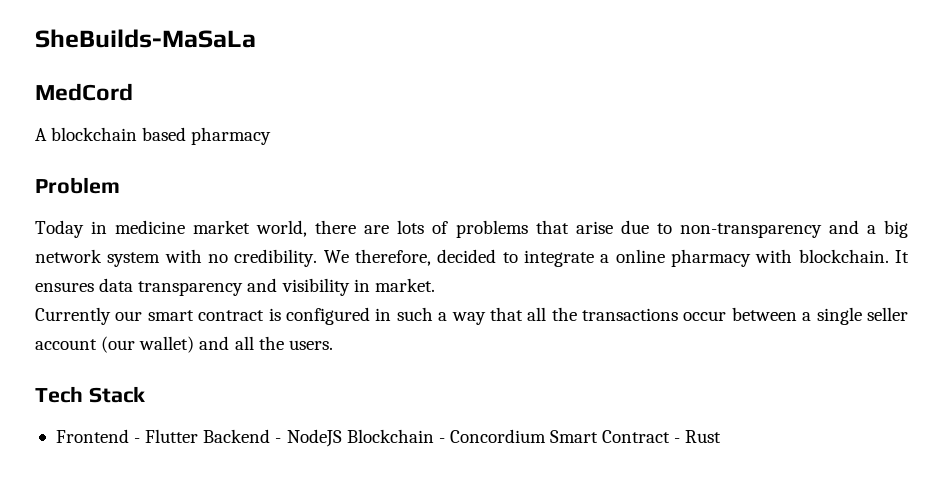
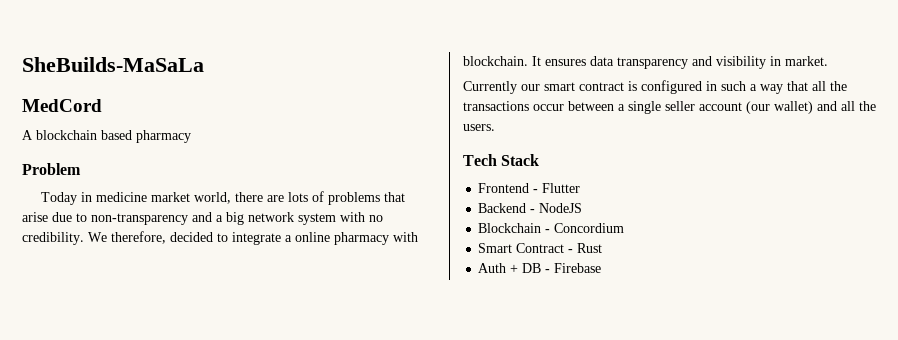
- Frontend - Flutter Backend - NodeJS Blockchain - Concordium Smart Contract - Rust
+ Frontend - Flutter
+ Backend - NodeJS
+ Blockchain - Concordium
+ Smart Contract - Rust
+ Auth + DB - Firebase

